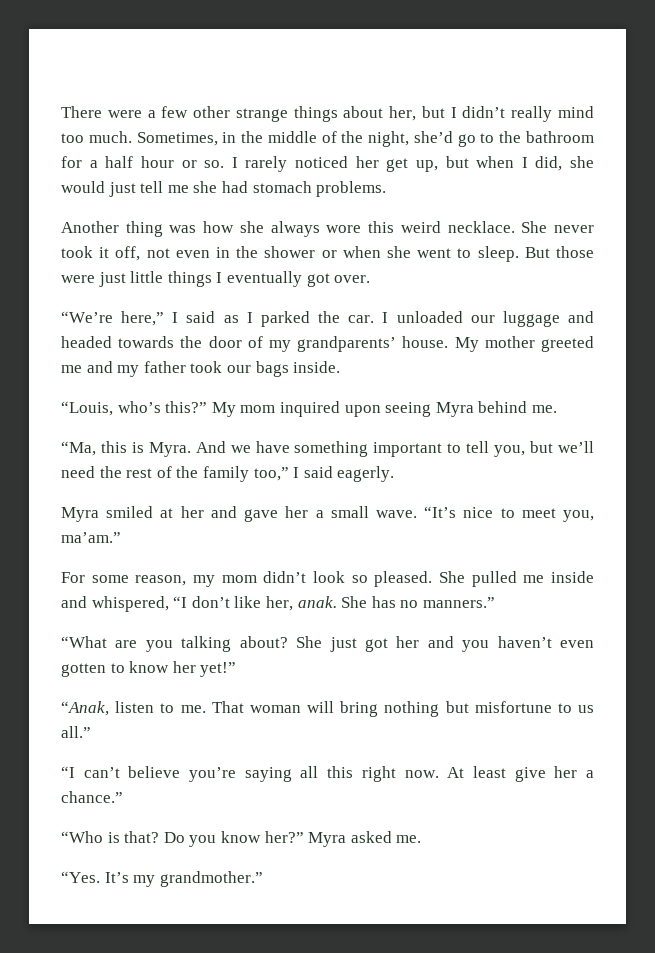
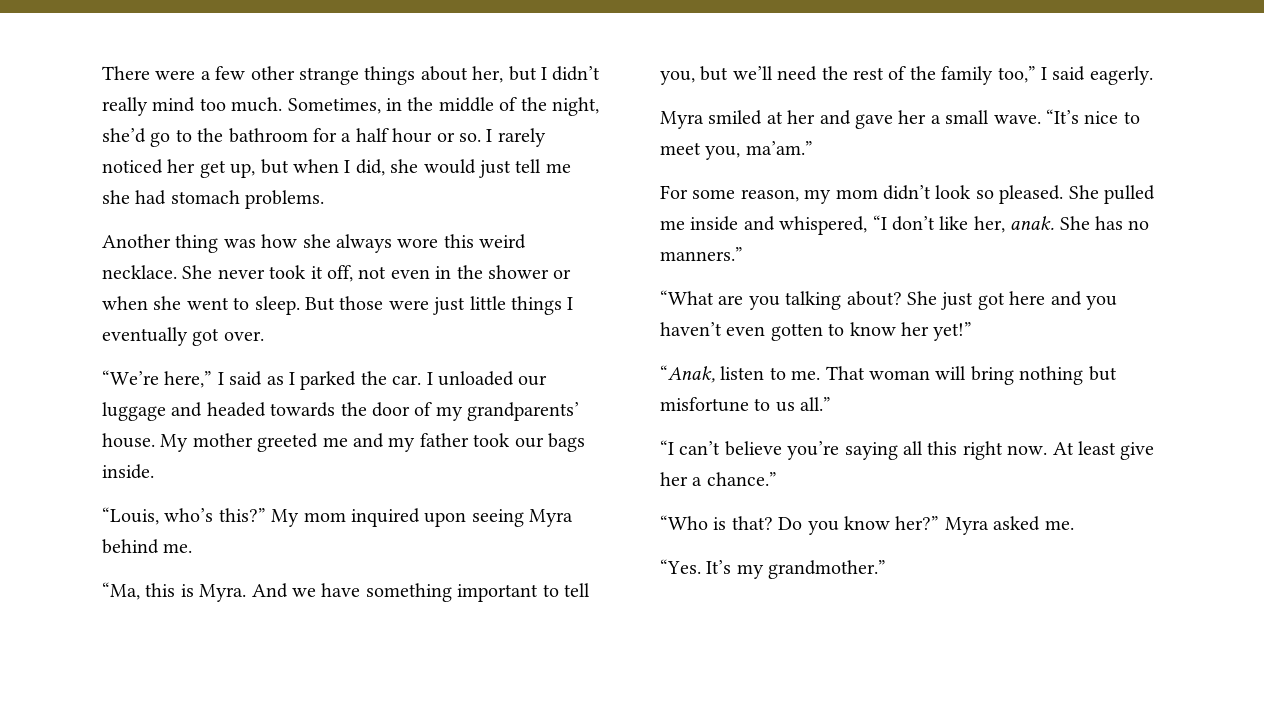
- She just got her and you haven’t even gotten to know her yet!”
+ She just got here and you haven’t even gotten to know her yet!”

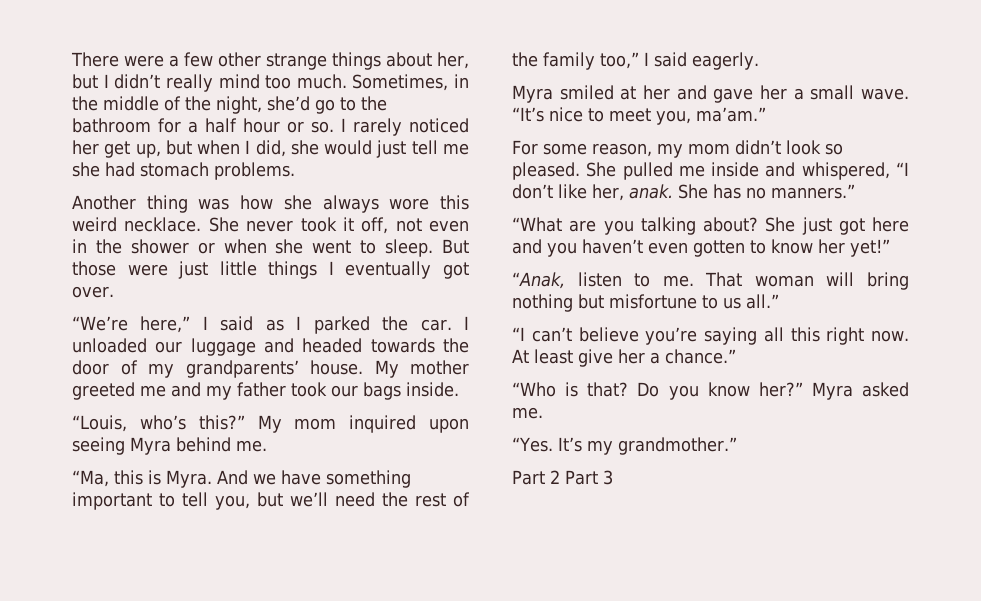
+ Part 2 Part 3

